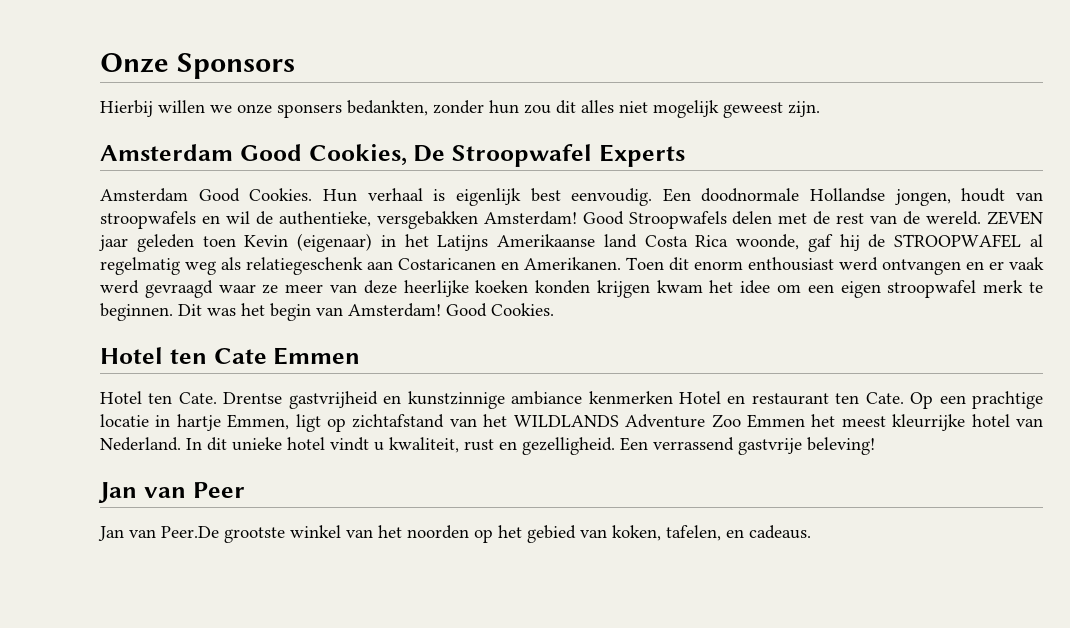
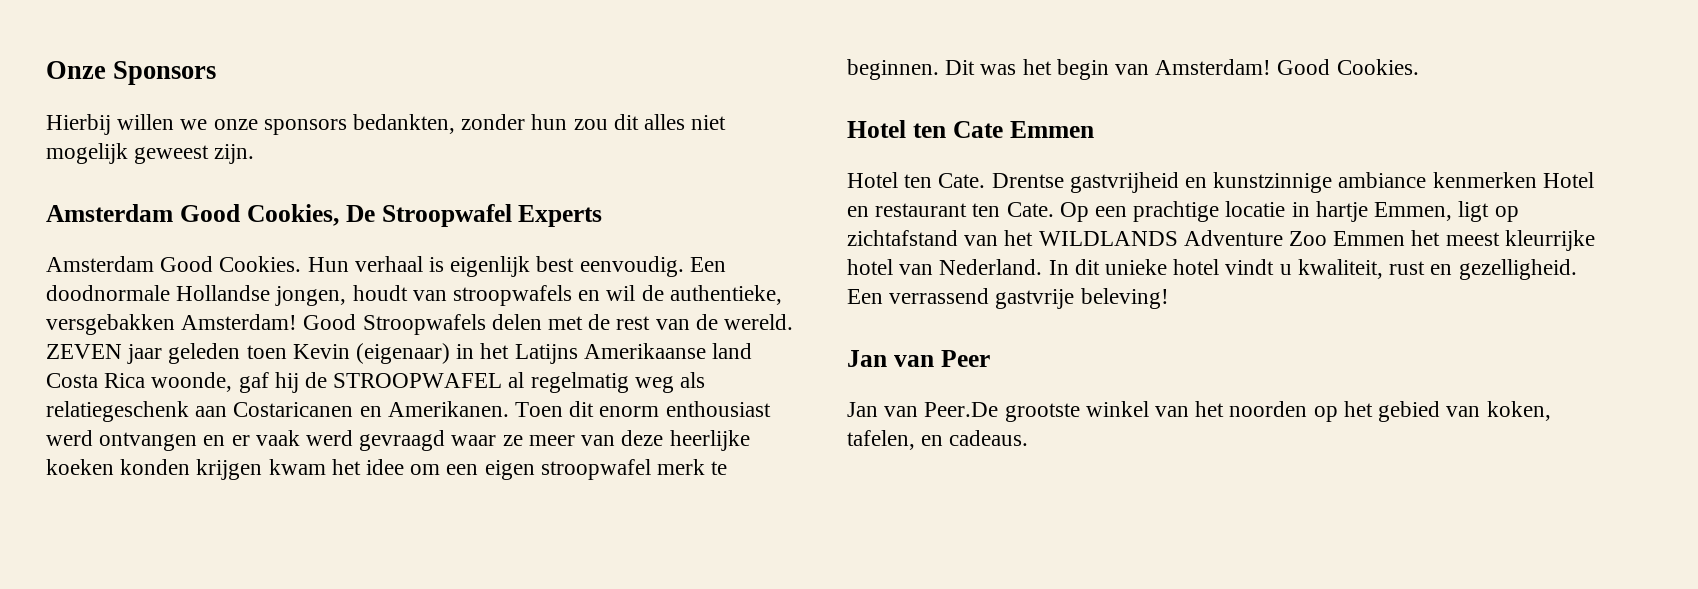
- Hierbij willen we onze sponsers bedankten, zonder hun zou dit alles niet mogelijk geweest zijn.
+ Hierbij willen we onze sponsors bedankten, zonder hun zou dit alles niet mogelijk geweest zijn.

